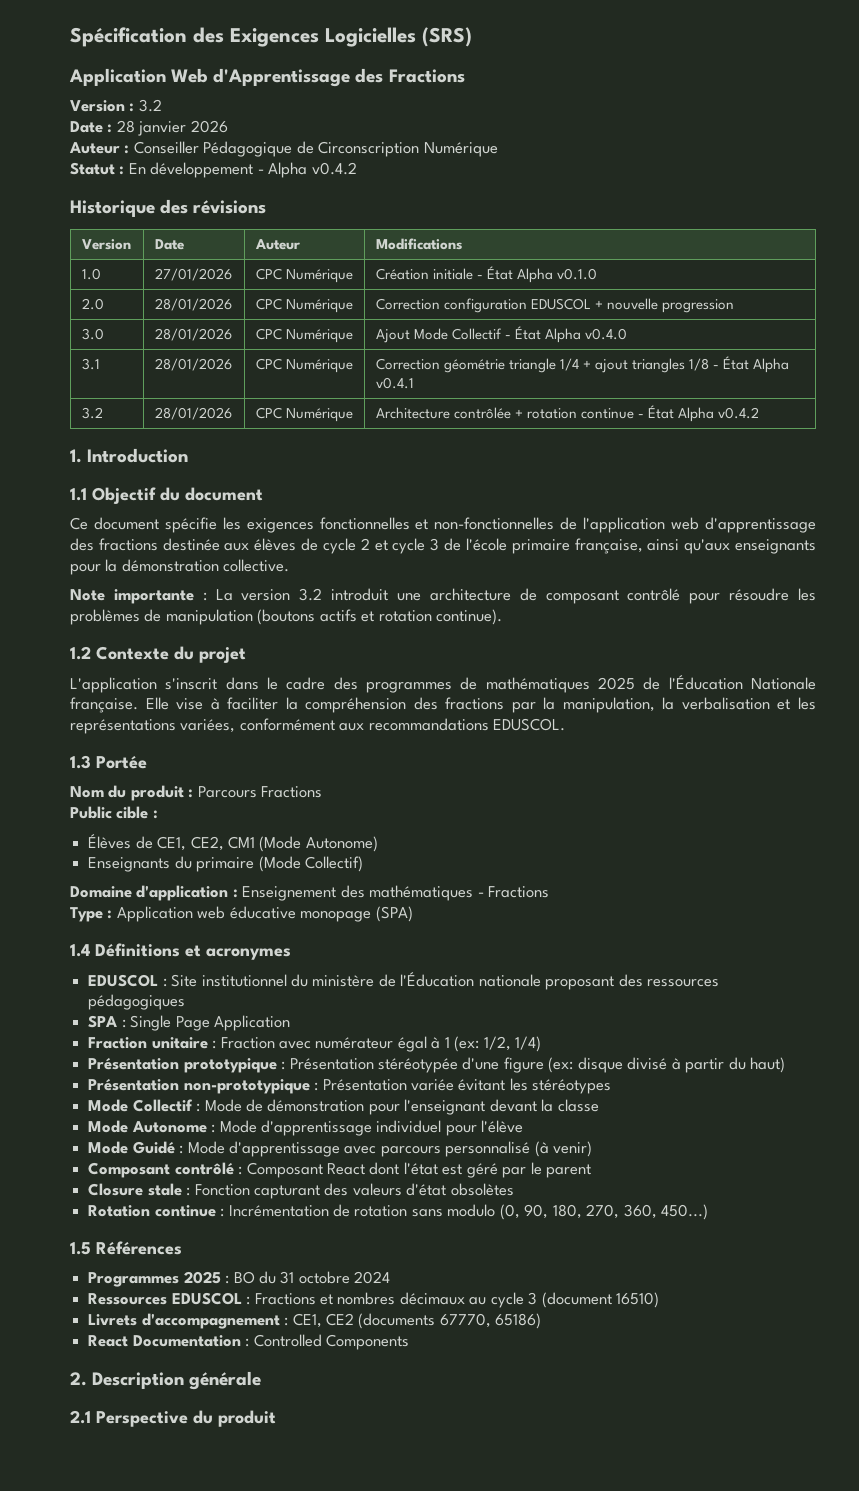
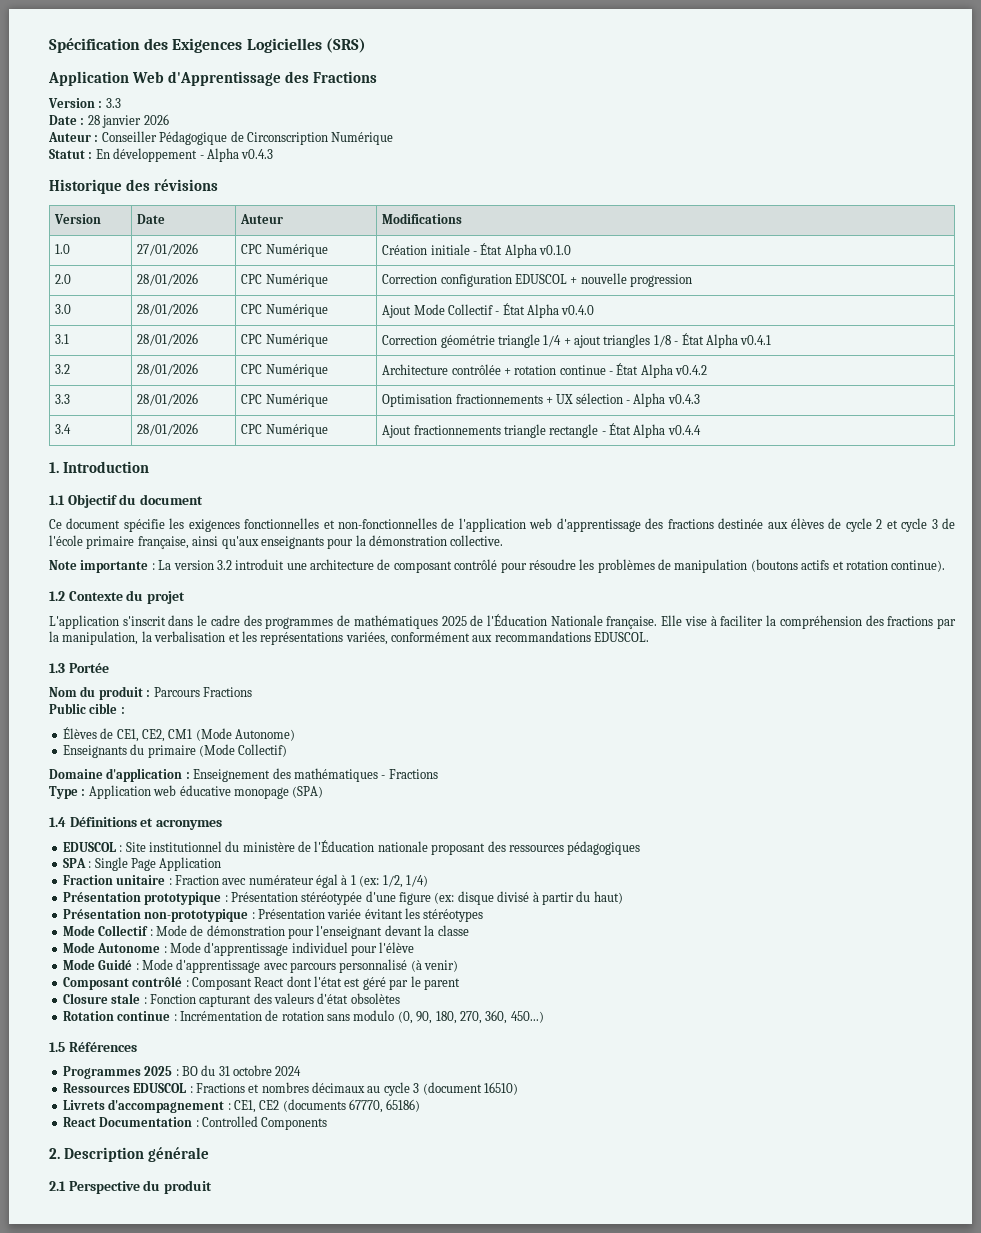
- Version : 3.2
+ Version : 3.3
- Statut : En développement - Alpha v0.4.2
+ Statut : En développement - Alpha v0.4.3
+ 3.3 | 28/01/2026 | CPC Numérique | Optimisation fractionnements + UX sélection - Alpha v0.4.3
+ 3.4 | 28/01/2026 | CPC Numérique | Ajout fractionnements triangle rectangle - État Alpha v0.4.4

